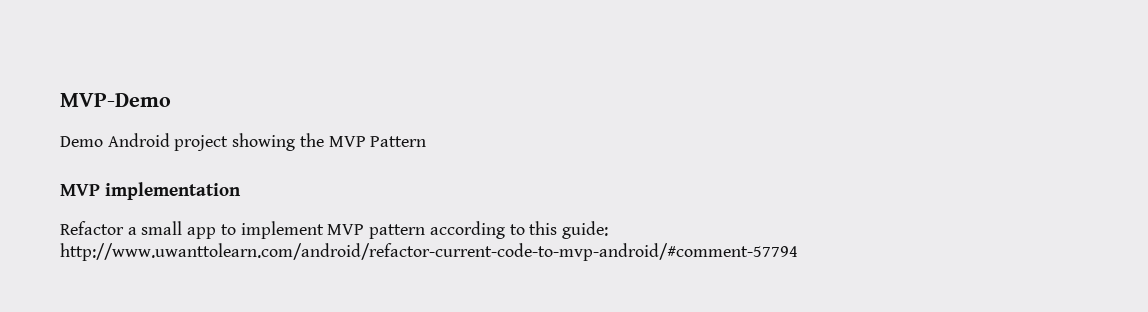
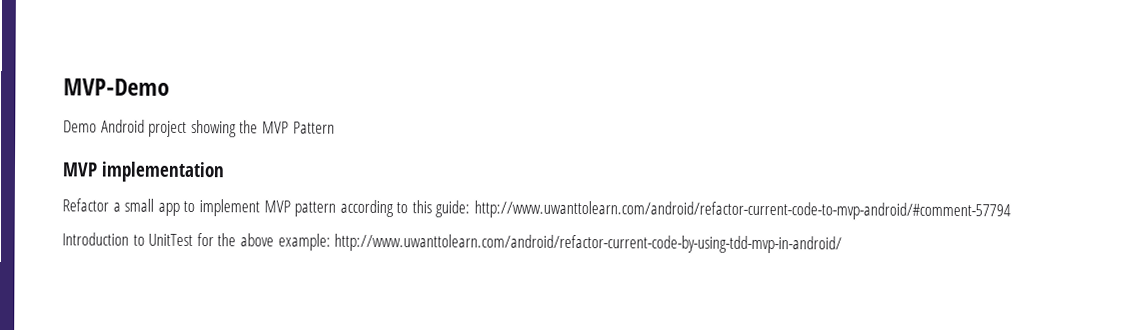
+ Introduction to UnitTest for the above example: http://www.uwanttolearn.com/android/refactor-current-code-by-using-tdd-mvp-in-android/

